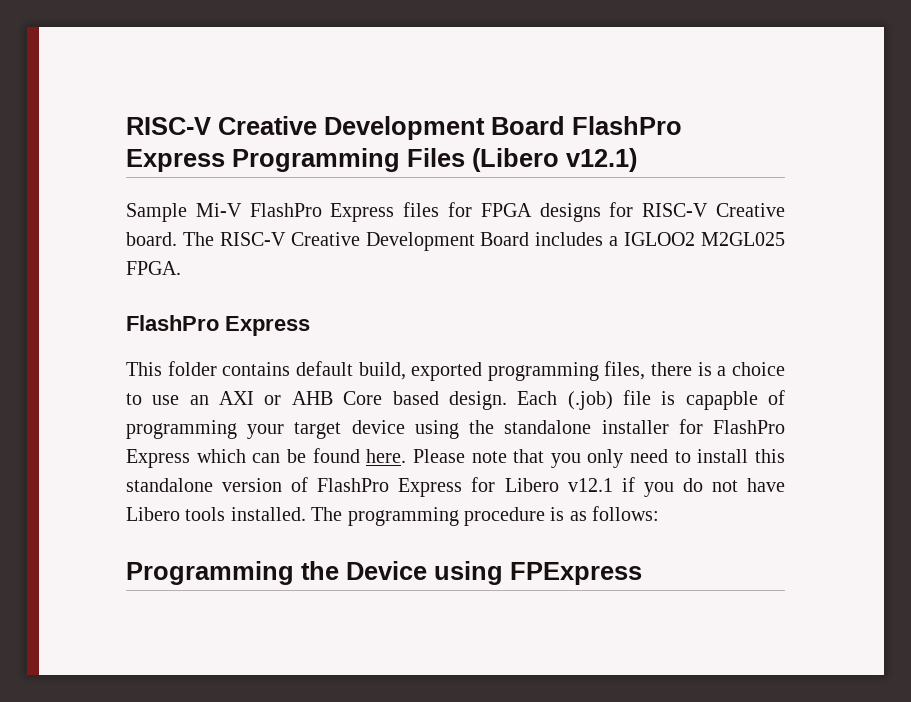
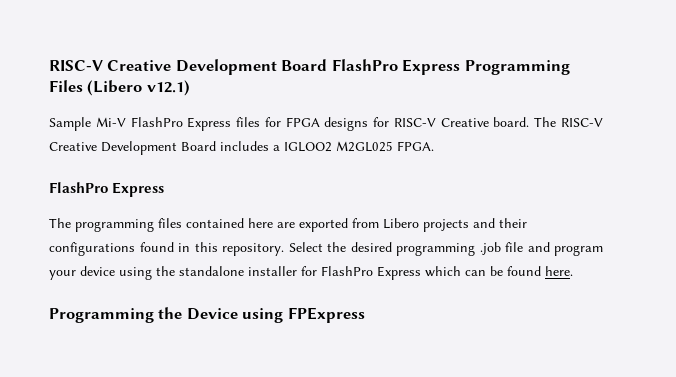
- This folder contains default build, exported programming files, there is a choice to use an AXI or AHB Core based design. Each (.job) file is capapble of programming your target device using the standalone installer for FlashPro Express which can be found here. Please note that you only need to install this standalone version of FlashPro Express for Libero v12.1 if you do not have Libero tools installed. The programming procedure is as follows:
+ The programming files contained here are exported from Libero projects and their configurations found in this repository. Select the desired programming .job file and program your device using the standalone installer for FlashPro Express which can be found here.

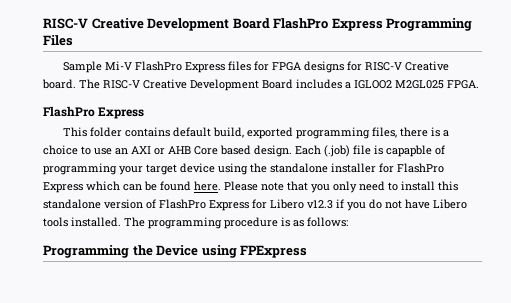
- RISC-V Creative Development Board FlashPro Express Programming Files (Libero v12.1)
+ RISC-V Creative Development Board FlashPro Express Programming Files
- The programming files contained here are exported from Libero projects and their configurations found in this repository. Select the desired programming .job file and program your device using the standalone installer for FlashPro Express which can be found here.
+ This folder contains default build, exported programming files, there is a choice to use an AXI or AHB Core based design. Each (.job) file is capapble of programming your target device using the standalone installer for FlashPro Express which can be found here. Please note that you only need to install this standalone version of FlashPro Express for Libero v12.3 if you do not have Libero tools installed. The programming procedure is as follows:

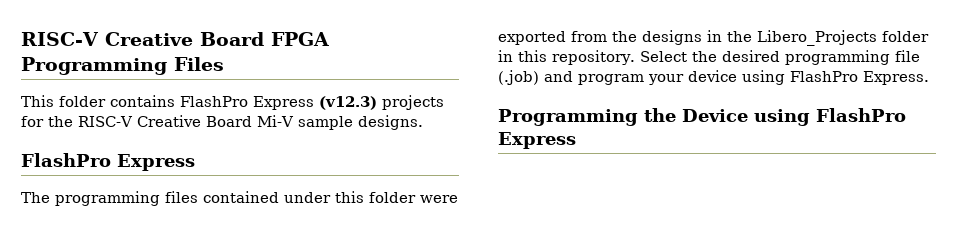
- RISC-V Creative Development Board FlashPro Express Programming Files
- Sample Mi-V FlashPro Express files for FPGA designs for RISC-V Creative board. The RISC-V Creative Development Board includes a IGLOO2 M2GL025 FPGA.
+ RISC-V Creative Board FPGA Programming Files
+ This folder contains FlashPro Express (v12.3) projects for the RISC-V Creative Board Mi-V sample designs.
  FlashPro Express
- This folder contains default build, exported programming files, there is a choice to use an AXI or AHB Core based design. Each (.job) file is capapble of programming your target device using the standalone installer for FlashPro Express which can be found here. Please note that you only need to install this standalone version of FlashPro Express for Libero v12.3 if you do not have Libero tools installed. The programming procedure is as follows:
+ The programming files contained under this folder were exported from the designs in the Libero_Projects folder in this repository. Select the desired programming file (.job) and program your device using FlashPro Express.
- Programming the Device using FPExpress
+ Programming the Device using FlashPro Express

